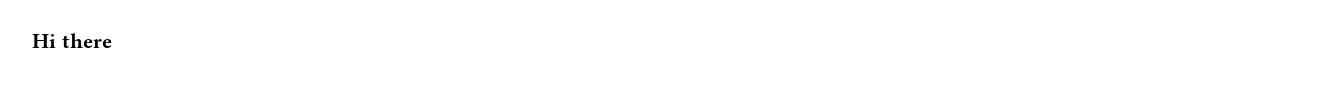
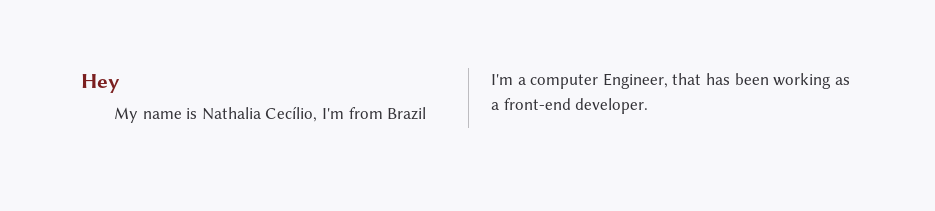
- Hi there
+ Hey
+ My name is Nathalia Cecílio, I'm from Brazil I'm a computer Engineer, that has been working as a front-end developer.

